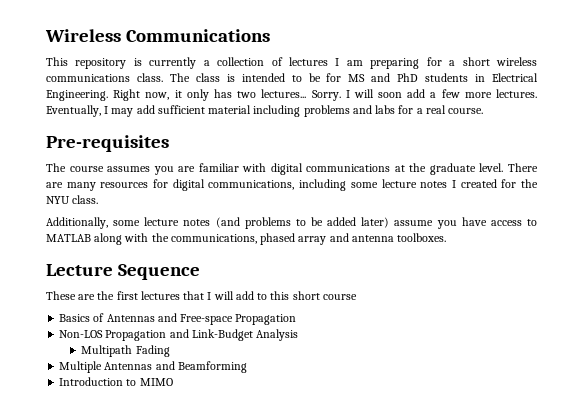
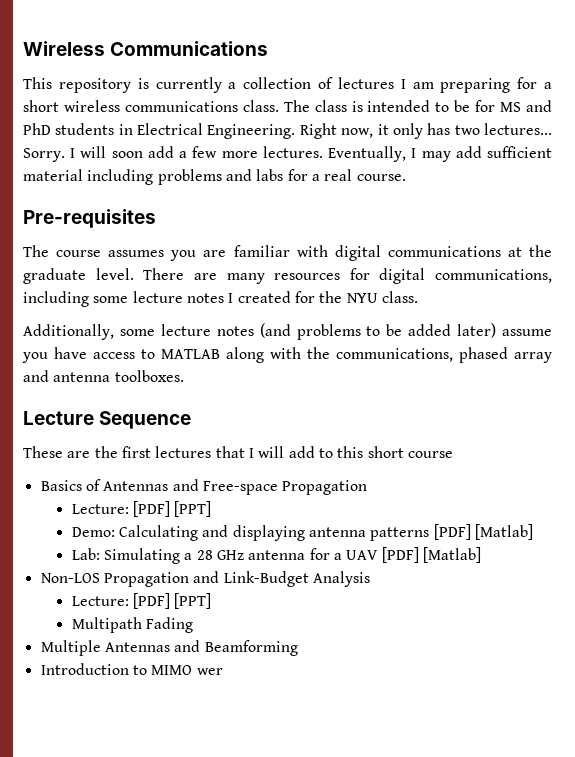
  Basics of Antennas and Free-space Propagation
+ Lecture: [PDF] [PPT]
+ Demo: Calculating and displaying antenna patterns [PDF] [Matlab]
+ Lab: Simulating a 28 GHz antenna for a UAV [PDF] [Matlab]
  Non-LOS Propagation and Link-Budget Analysis
+ Lecture: [PDF] [PPT]
- Introduction to MIMO
+ Introduction to MIMO wer

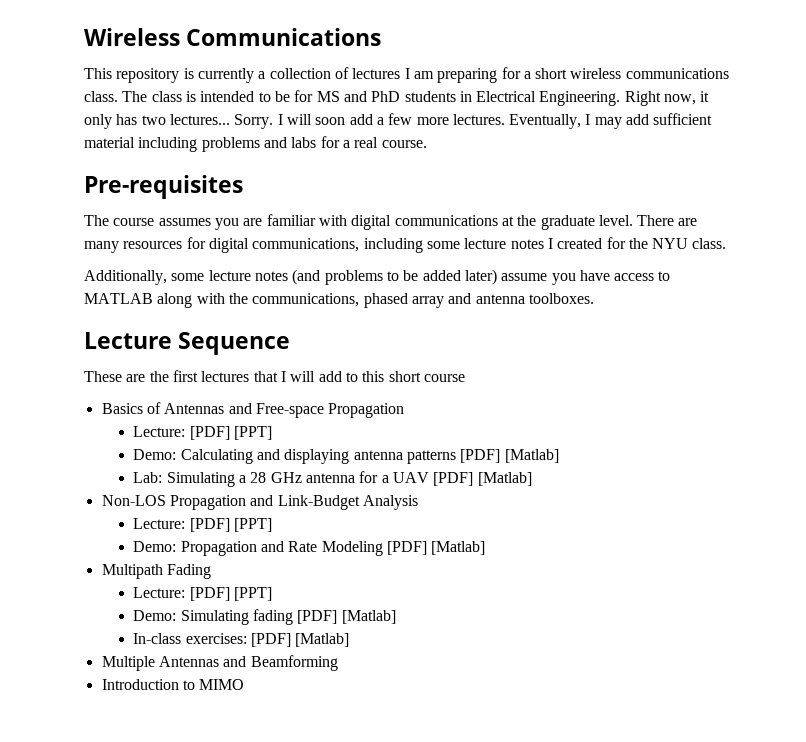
+ Demo: Propagation and Rate Modeling [PDF] [Matlab]
  Multipath Fading
+ Lecture: [PDF] [PPT]
+ Demo: Simulating fading [PDF] [Matlab]
+ In-class exercises: [PDF] [Matlab]
- Introduction to MIMO wer
+ Introduction to MIMO

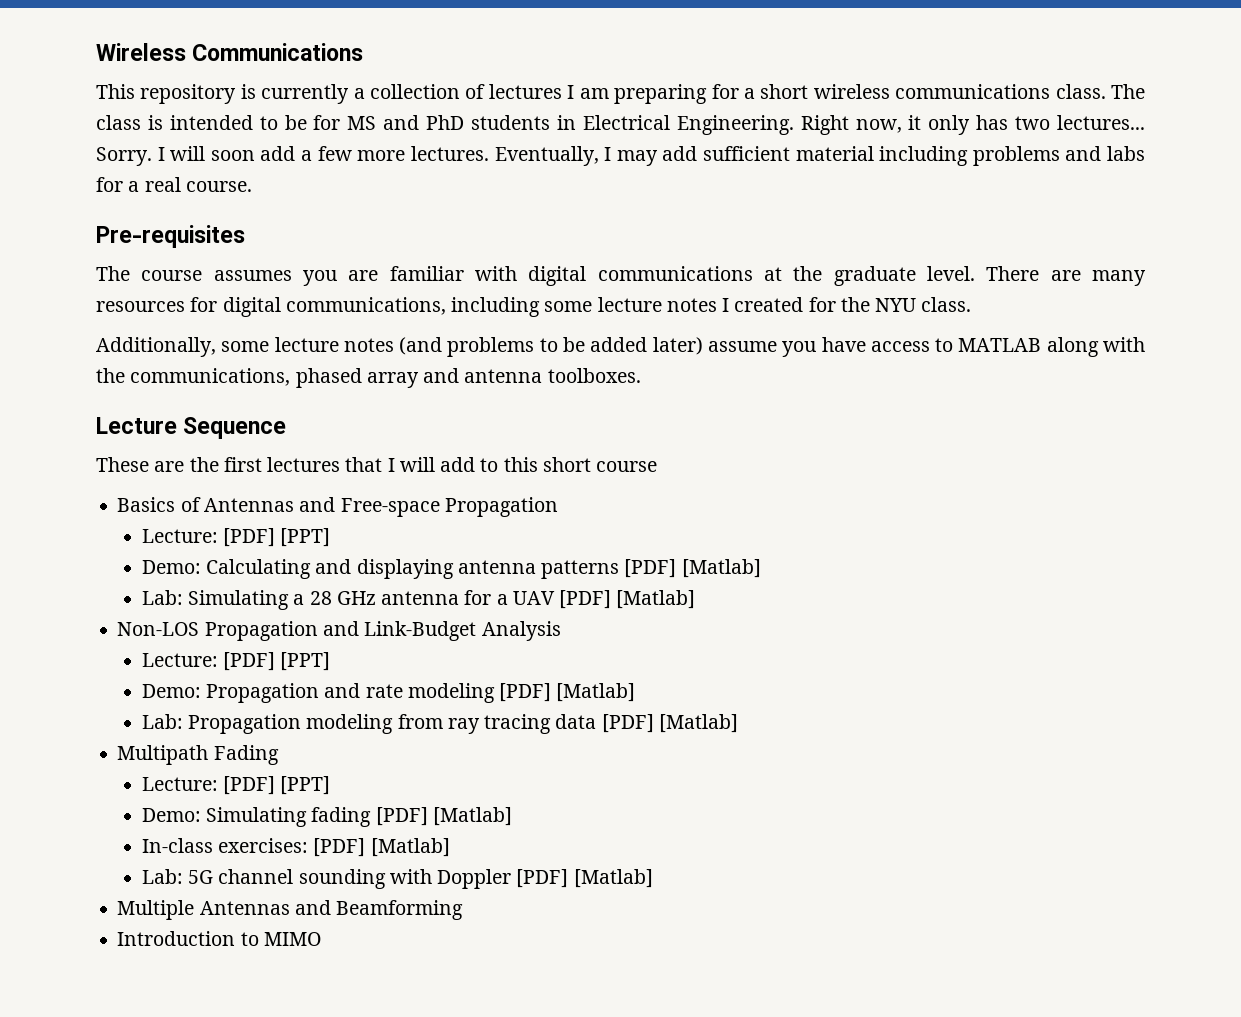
- Demo: Propagation and Rate Modeling [PDF] [Matlab]
+ Demo: Propagation and rate modeling [PDF] [Matlab]
+ Lab: Propagation modeling from ray tracing data [PDF] [Matlab]
+ Lab: 5G channel sounding with Doppler [PDF] [Matlab]

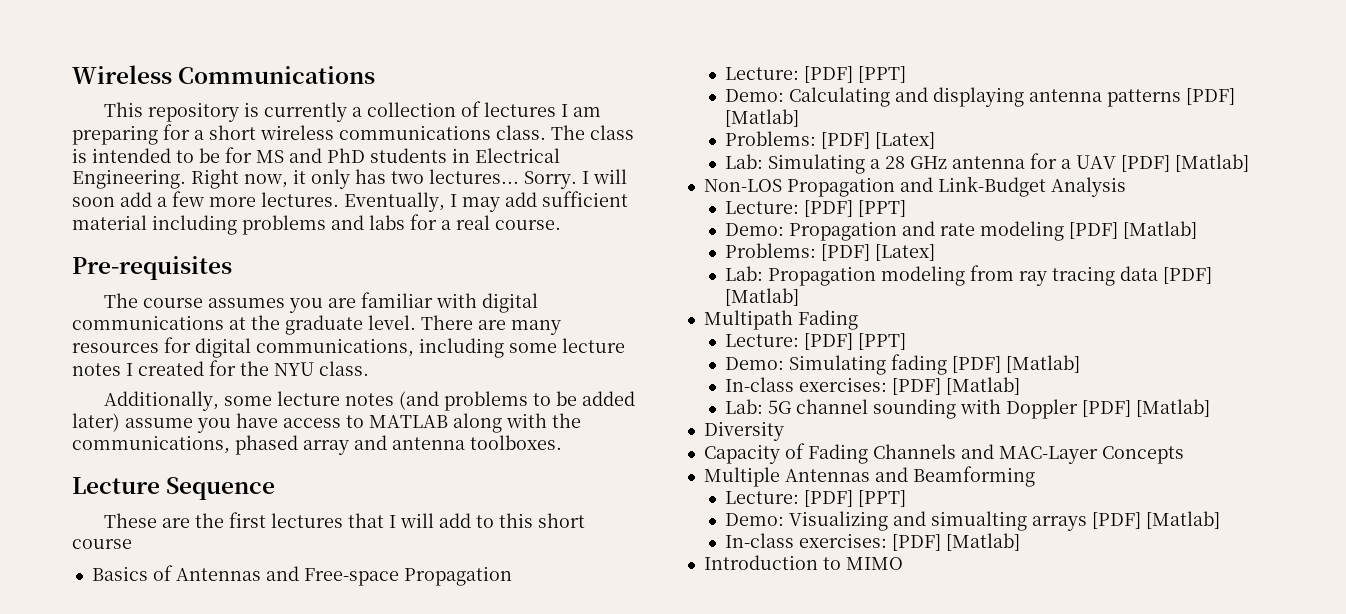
  Demo: Calculating and displaying antenna patterns [PDF] [Matlab]
+ Problems: [PDF] [Latex]
  Demo: Propagation and rate modeling [PDF] [Matlab]
+ Problems: [PDF] [Latex]
+ Diversity
+ Capacity of Fading Channels and MAC-Layer Concepts
  Multiple Antennas and Beamforming
+ Lecture: [PDF] [PPT]
+ Demo: Visualizing and simualting arrays [PDF] [Matlab]
+ In-class exercises: [PDF] [Matlab]

